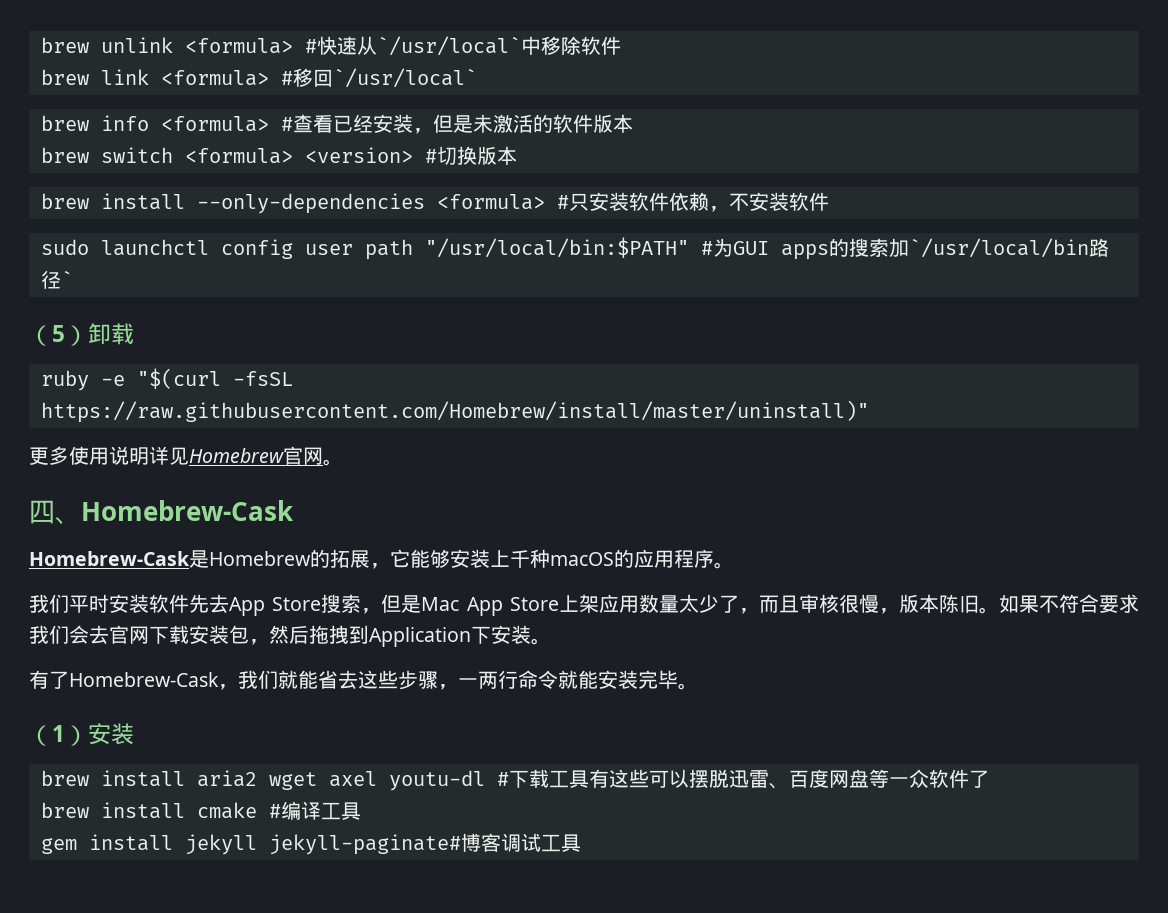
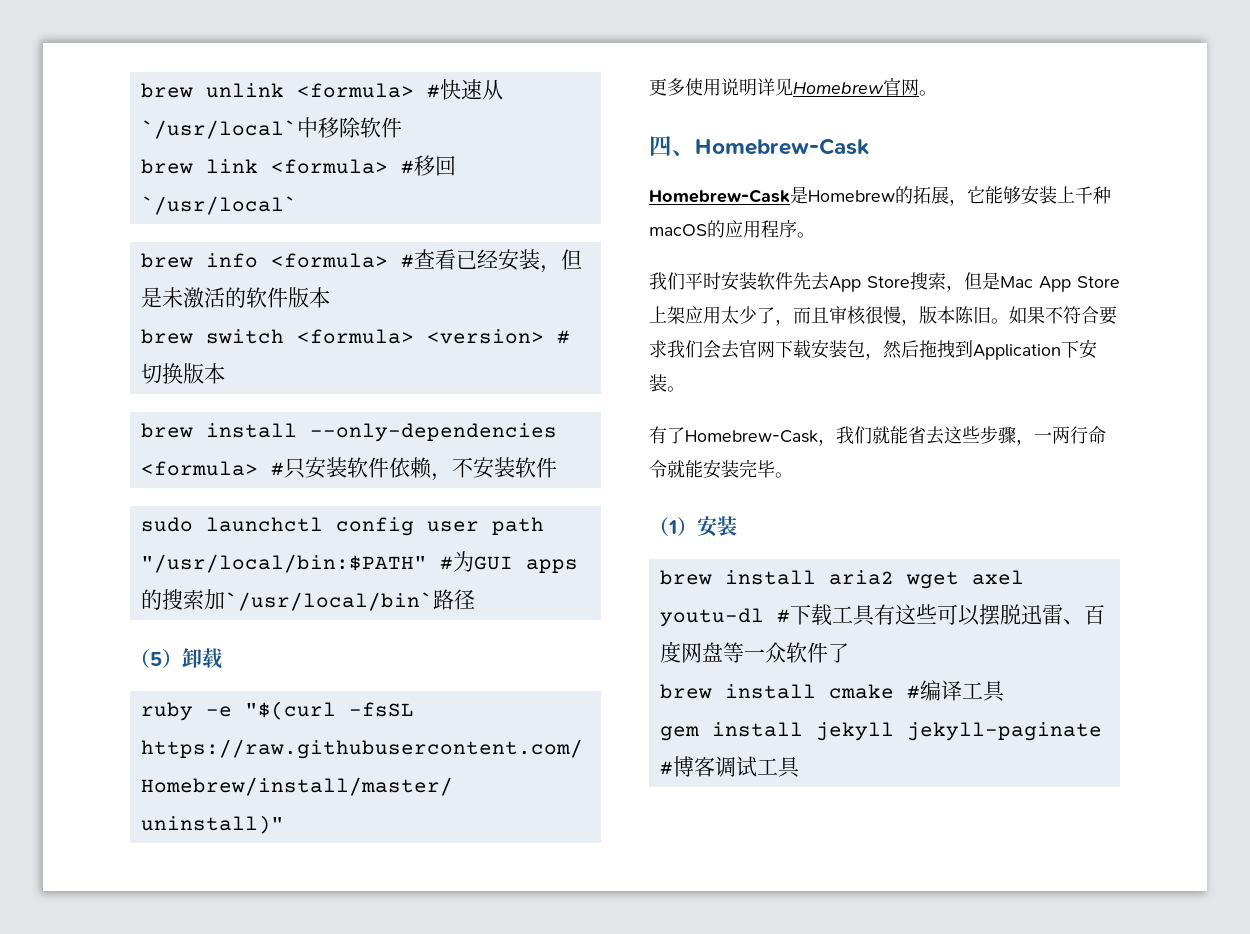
- sudo launchctl config user path "/usr/local/bin:$PATH" #为GUI apps的搜索加`/usr/local/bin路径`
+ sudo launchctl config user path "/usr/local/bin:$PATH" #为GUI apps的搜索加`/usr/local/bin`路径
- 我们平时安装软件先去App Store搜索，但是Mac App Store上架应用数量太少了，而且审核很慢，版本陈旧。
+ 我们平时安装软件先去App Store搜索，但是Mac App Store上架应用太少了，而且审核很慢，版本陈旧。
- gem install jekyll jekyll-paginate#博客调试工具
+ gem install jekyll jekyll-paginate #博客调试工具

